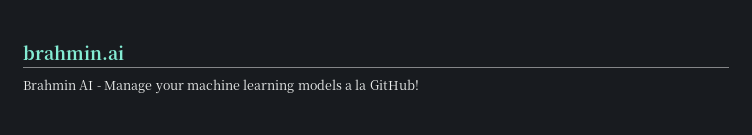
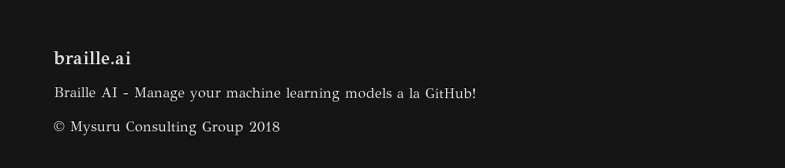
- brahmin.ai
- Brahmin AI - Manage your machine learning models a la GitHub!
+ braille.ai
+ Braille AI - Manage your machine learning models a la GitHub!
+ © Mysuru Consulting Group 2018

